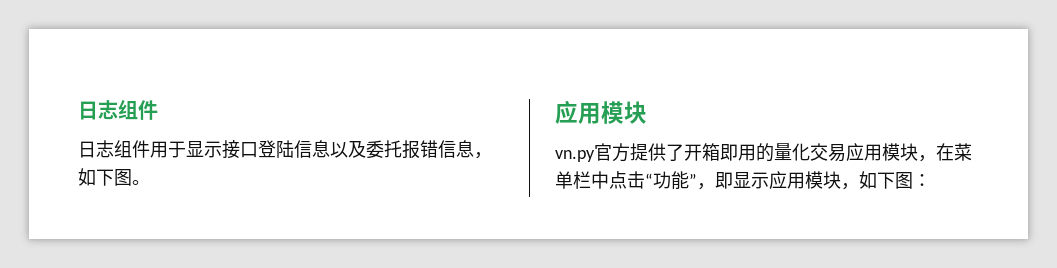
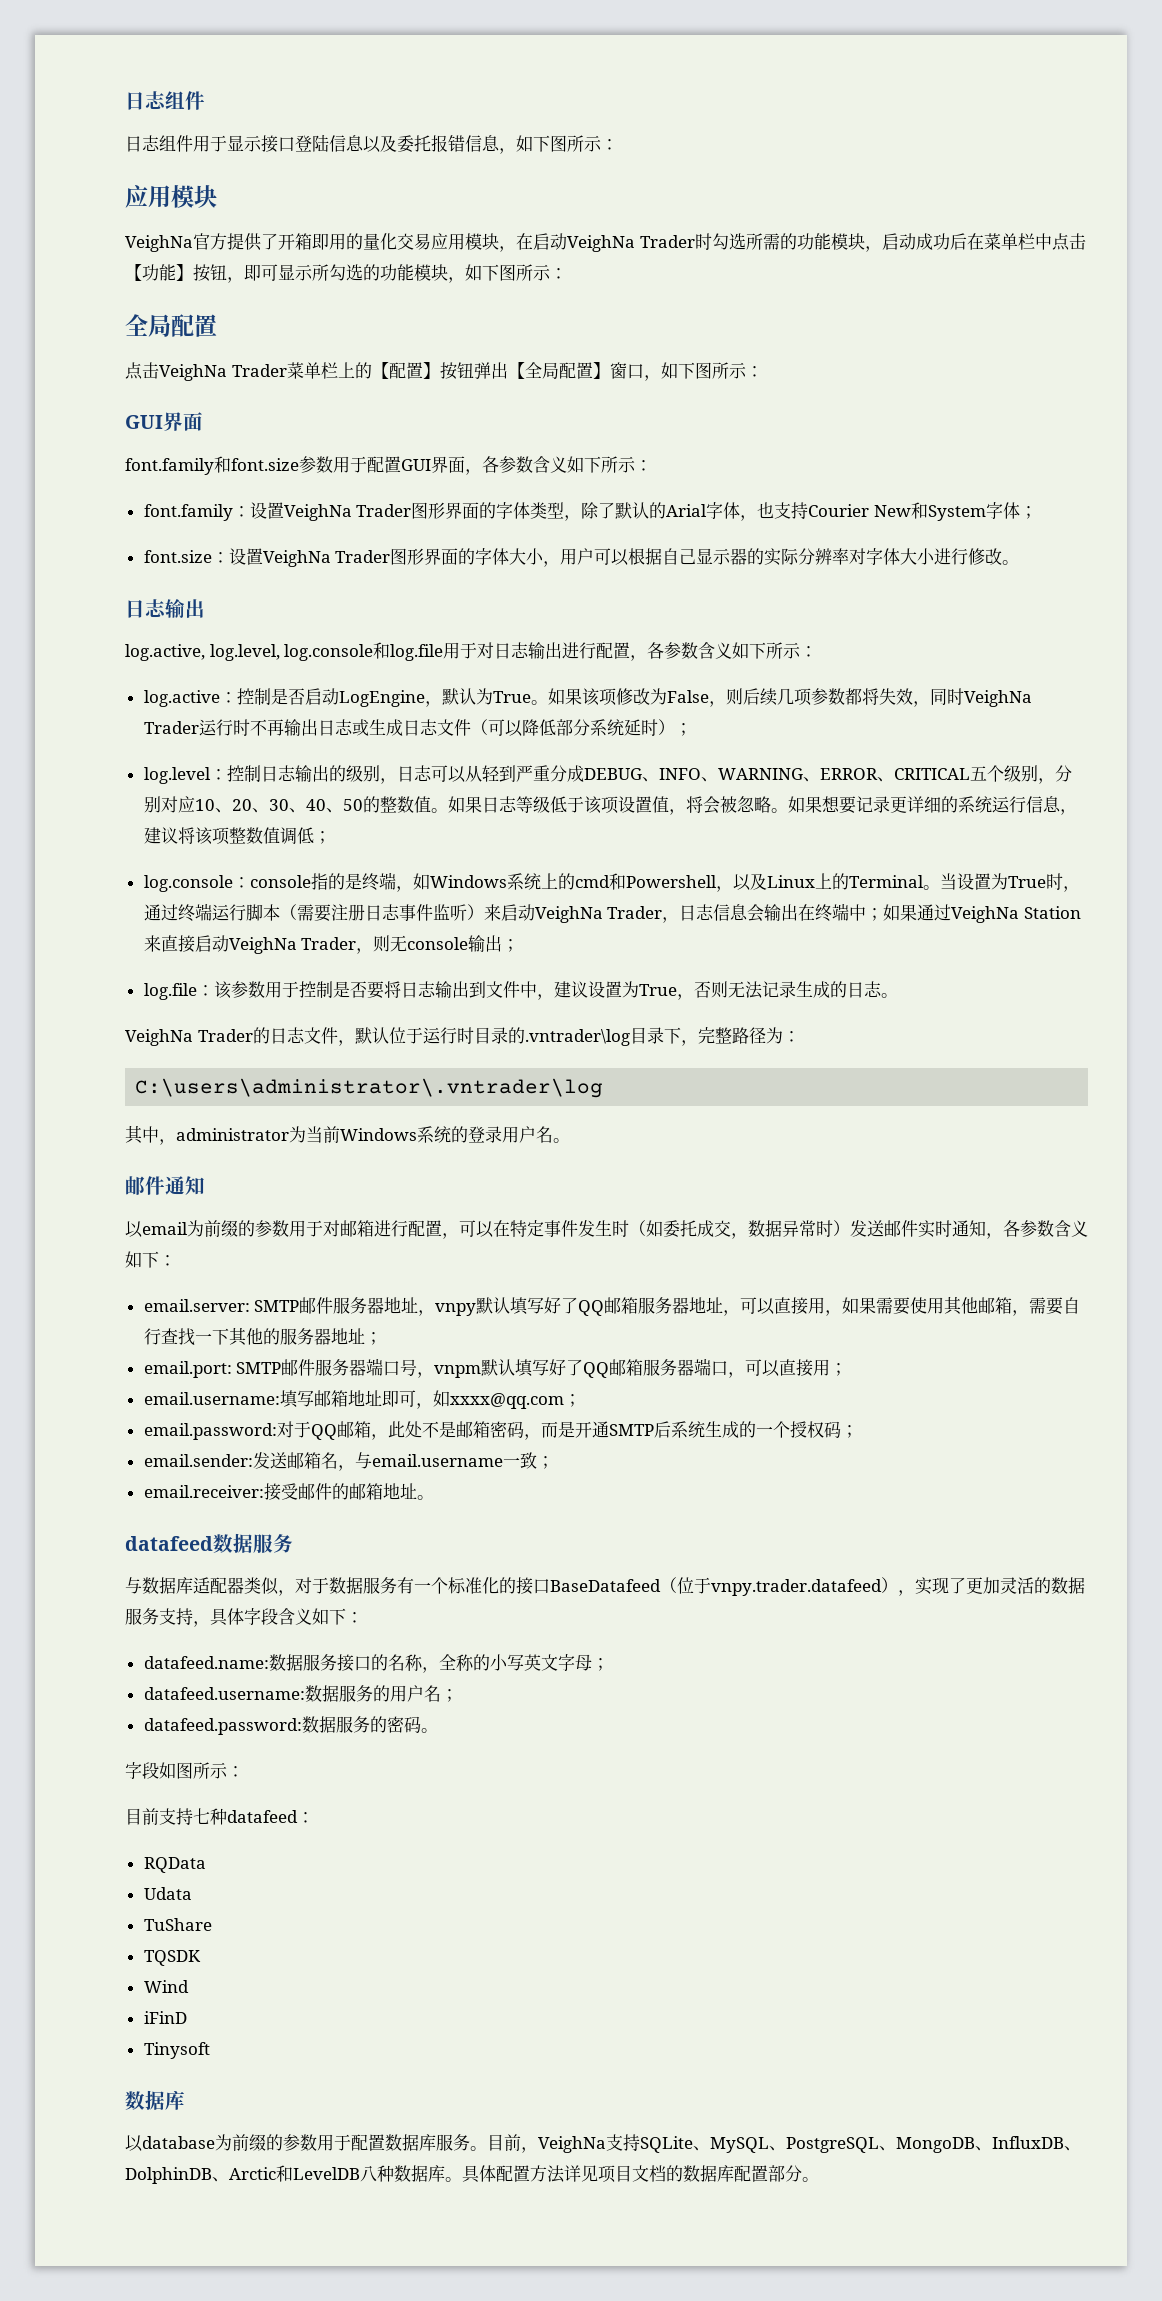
- 日志组件用于显示接口登陆信息以及委托报错信息，如下图。
+ 日志组件用于显示接口登陆信息以及委托报错信息，如下图所示：
- vn.py官方提供了开箱即用的量化交易应用模块，在菜单栏中点击“功能”，即显示应用模块，如下图：
+ VeighNa官方提供了开箱即用的量化交易应用模块，在启动VeighNa Trader时勾选所需的功能模块，启动成功后在菜单栏中点击【功能】按钮，即可显示所勾选的功能模块，如下图所示：
+ 全局配置
+ 点击VeighNa Trader菜单栏上的【配置】按钮弹出【全局配置】窗口，如下图所示：
+ GUI界面
+ font.family和font.size参数用于配置GUI界面，各参数含义如下所示：
+ font.family：设置VeighNa Trader图形界面的字体类型，除了默认的Arial字体，也支持Courier New和System字体；
+ font.size：设置VeighNa Trader图形界面的字体大小，用户可以根据自己显示器的实际分辨率对字体大小进行修改。
+ 日志输出
+ log.active, log.level, log.console和log.file用于对日志输出进行配置，各参数含义如下所示：
+ log.active：控制是否启动LogEngine，默认为True。如果该项修改为False，则后续几项参数都将失效，同时VeighNa Trader运行时不再输出日志或生成日志文件（可以降低部分系统延时）；
+ log.level：控制日志输出的级别，日志可以从轻到严重分成DEBUG、INFO、WARNING、ERROR、CRITICAL五个级别，分别对应10、20、30、40、50的整数值。如果日志等级低于该项设置值，将会被忽略。如果想要记录更详细的系统运行信息，建议将该项整数值调低；
+ log.console：console指的是终端，如Windows系统上的cmd和Powershell，以及Linux上的Terminal。当设置为True时，通过终端运行脚本（需要注册日志事件监听）来启动VeighNa Trader，日志信息会输出在终端中；如果通过VeighNa Station来直接启动VeighNa Trader，则无console输出；
+ log.file：该参数用于控制是否要将日志输出到文件中，建议设置为True，否则无法记录生成的日志。
+ VeighNa Trader的日志文件，默认位于运行时目录的.vntrader\log目录下，完整路径为：
+ C:\users\administrator\.vntrader\log
+ 其中，administrator为当前Windows系统的登录用户名。
+ 邮件通知
+ 以email为前缀的参数用于对邮箱进行配置，可以在特定事件发生时（如委托成交，数据异常时）发送邮件实时通知，各参数含义如下：
+ email.server: SMTP邮件服务器地址，vnpy默认填写好了QQ邮箱服务器地址，可以直接用，如果需要使用其他邮箱，需要自行查找一下其他的服务器地址；
+ email.port: SMTP邮件服务器端口号，vnpm默认填写好了QQ邮箱服务器端口，可以直接用；
+ email.username:填写邮箱地址即可，如xxxx@qq.com；
+ email.password:对于QQ邮箱，此处不是邮箱密码，而是开通SMTP后系统生成的一个授权码；
+ email.sender:发送邮箱名，与email.username一致；
+ email.receiver:接受邮件的邮箱地址。
+ datafeed数据服务
+ 与数据库适配器类似，对于数据服务有一个标准化的接口BaseDatafeed（位于vnpy.trader.datafeed），实现了更加灵活的数据服务支持，具体字段含义如下：
+ datafeed.name:数据服务接口的名称，全称的小写英文字母；
+ datafeed.username:数据服务的用户名；
+ datafeed.password:数据服务的密码。
+ 字段如图所示：
+ 目前支持七种datafeed：
+ RQData
+ Udata
+ TuShare
+ TQSDK
+ Wind
+ iFinD
+ Tinysoft
+ 数据库
+ 以database为前缀的参数用于配置数据库服务。目前，VeighNa支持SQLite、MySQL、PostgreSQL、MongoDB、InfluxDB、DolphinDB、Arctic和LevelDB八种数据库。具体配置方法详见项目文档的数据库配置部分。

